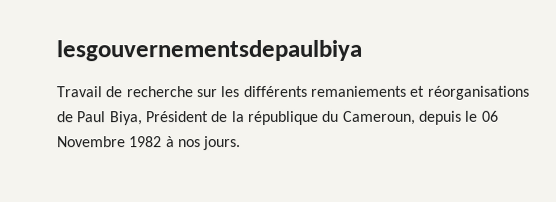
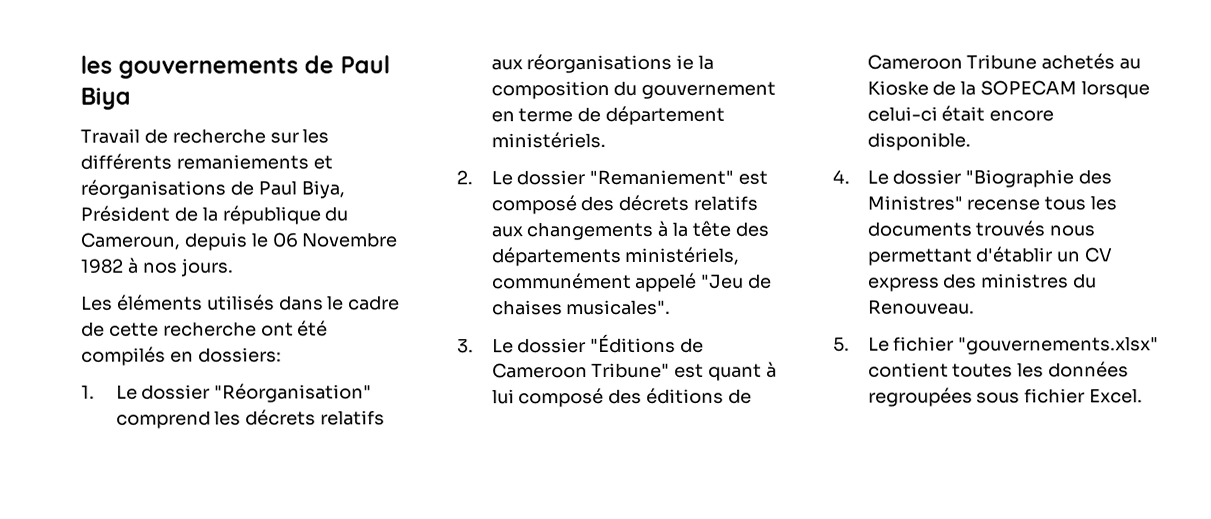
- lesgouvernementsdepaulbiya
+ les gouvernements de Paul Biya
+ Les éléments utilisés dans le cadre de cette recherche ont été compilés en dossiers:
+ 1. Le dossier "Réorganisation" comprend les décrets relatifs aux réorganisations ie la composition du gouvernement en terme de département ministériels.
+ 2. Le dossier "Remaniement" est composé des décrets relatifs aux changements à la tête des départements ministériels, communément appelé "Jeu de chaises musicales".
+ 3. Le dossier "Éditions de Cameroon Tribune" est quant à lui composé des éditions de Cameroon Tribune achetés au Kioske de la SOPECAM lorsque celui-ci était encore disponible.
+ 4. Le dossier "Biographie des Ministres" recense tous les documents trouvés nous permettant d'établir un CV express des ministres du Renouveau.
+ 5. Le fichier "gouvernements.xlsx" contient toutes les données regroupées sous fichier Excel.

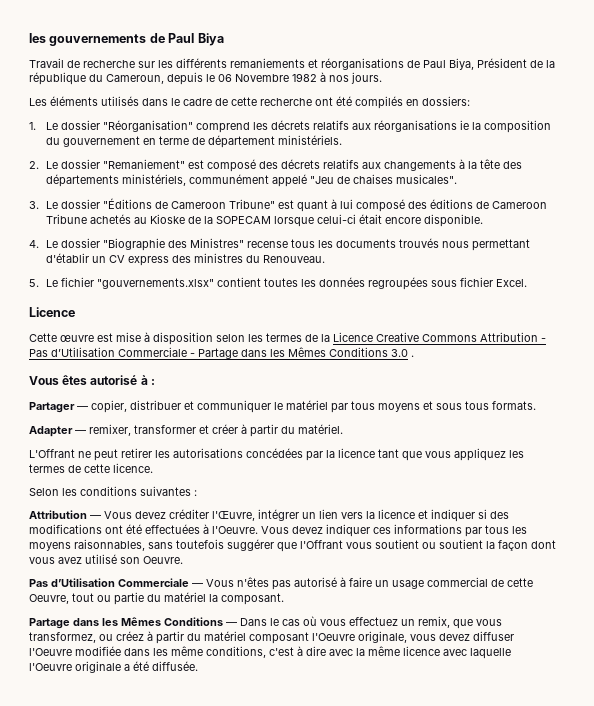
  5. Le fichier "gouvernements.xlsx" contient toutes les données regroupées sous fichier Excel.
+ Licence
+ Cette œuvre est mise à disposition selon les termes de la Licence Creative Commons Attribution - Pas d’Utilisation Commerciale - Partage dans les Mêmes Conditions 3.0 .
+ Vous êtes autorisé à :
+ Partager — copier, distribuer et communiquer le matériel par tous moyens et sous tous formats.
+ Adapter — remixer, transformer et créer à partir du matériel.
+ L'Offrant ne peut retirer les autorisations concédées par la licence tant que vous appliquez les termes de cette licence.
+ Selon les conditions suivantes :
+ Attribution — Vous devez créditer l'Œuvre, intégrer un lien vers la licence et indiquer si des modifications ont été effectuées à l'Oeuvre. Vous devez indiquer ces informations par tous les moyens raisonnables, sans toutefois suggérer que l'Offrant vous soutient ou soutient la façon dont vous avez utilisé son Oeuvre.
+ Pas d’Utilisation Commerciale — Vous n'êtes pas autorisé à faire un usage commercial de cette Oeuvre, tout ou partie du matériel la composant.
+ Partage dans les Mêmes Conditions — Dans le cas où vous effectuez un remix, que vous transformez, ou créez à partir du matériel composant l'Oeuvre originale, vous devez diffuser l'Oeuvre modifiée dans les même conditions, c'est à dire avec la même licence avec laquelle l'Oeuvre originale a été diffusée.

